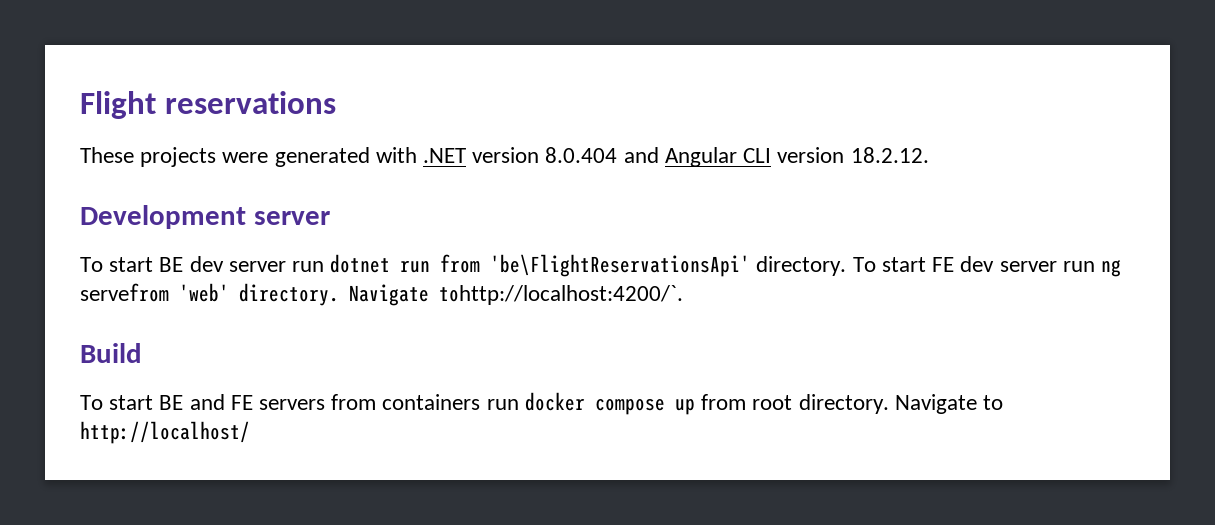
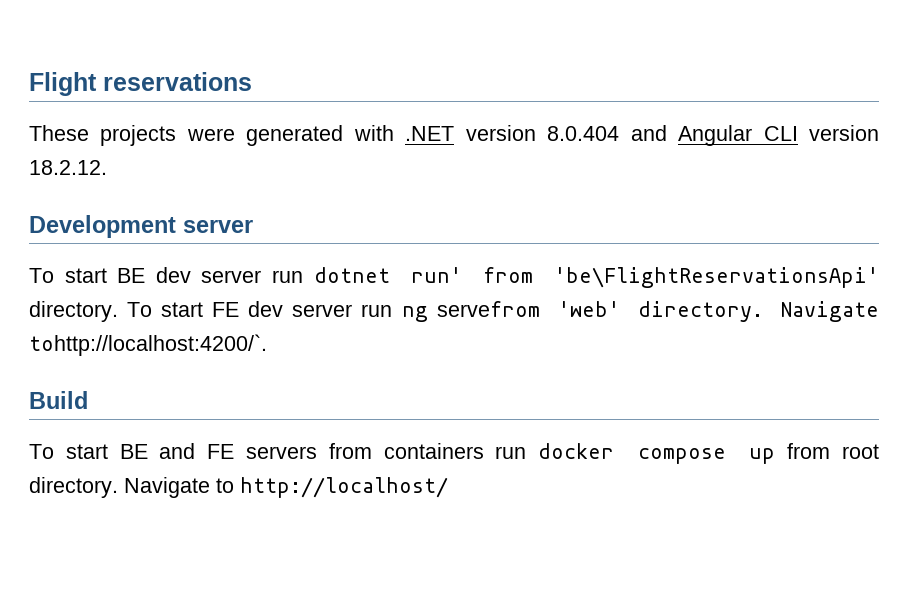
- To start BE dev server run dotnet run from 'be\FlightReservationsApi' directory.
+ To start BE dev server run dotnet run' from 'be\FlightReservationsApi' directory.

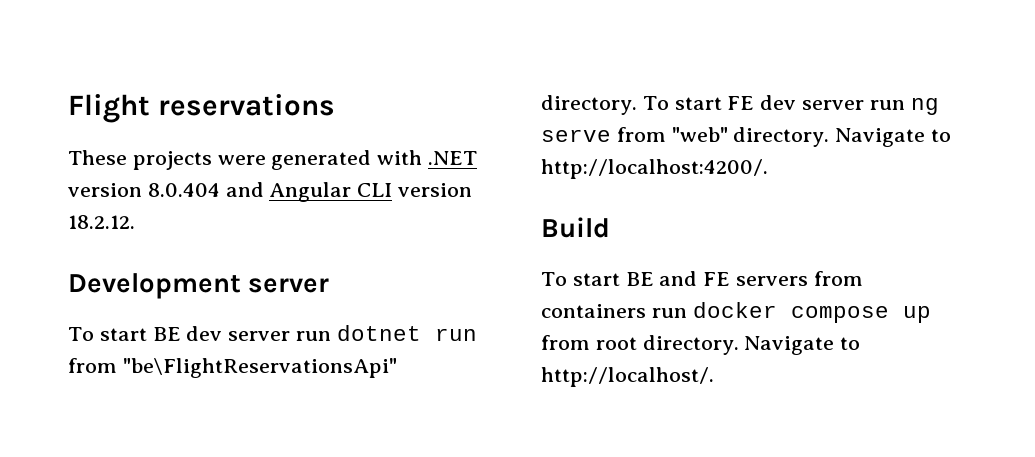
- To start BE dev server run dotnet run' from 'be\FlightReservationsApi' directory.
+ To start BE dev server run dotnet run from "be\FlightReservationsApi" directory.
- To start FE dev server run ng servefrom 'web' directory. Navigate tohttp://localhost:4200/`.
+ To start FE dev server run ng serve from "web" directory. Navigate to http://localhost:4200/.
- Navigate to http://localhost/
+ Navigate to http://localhost/.

